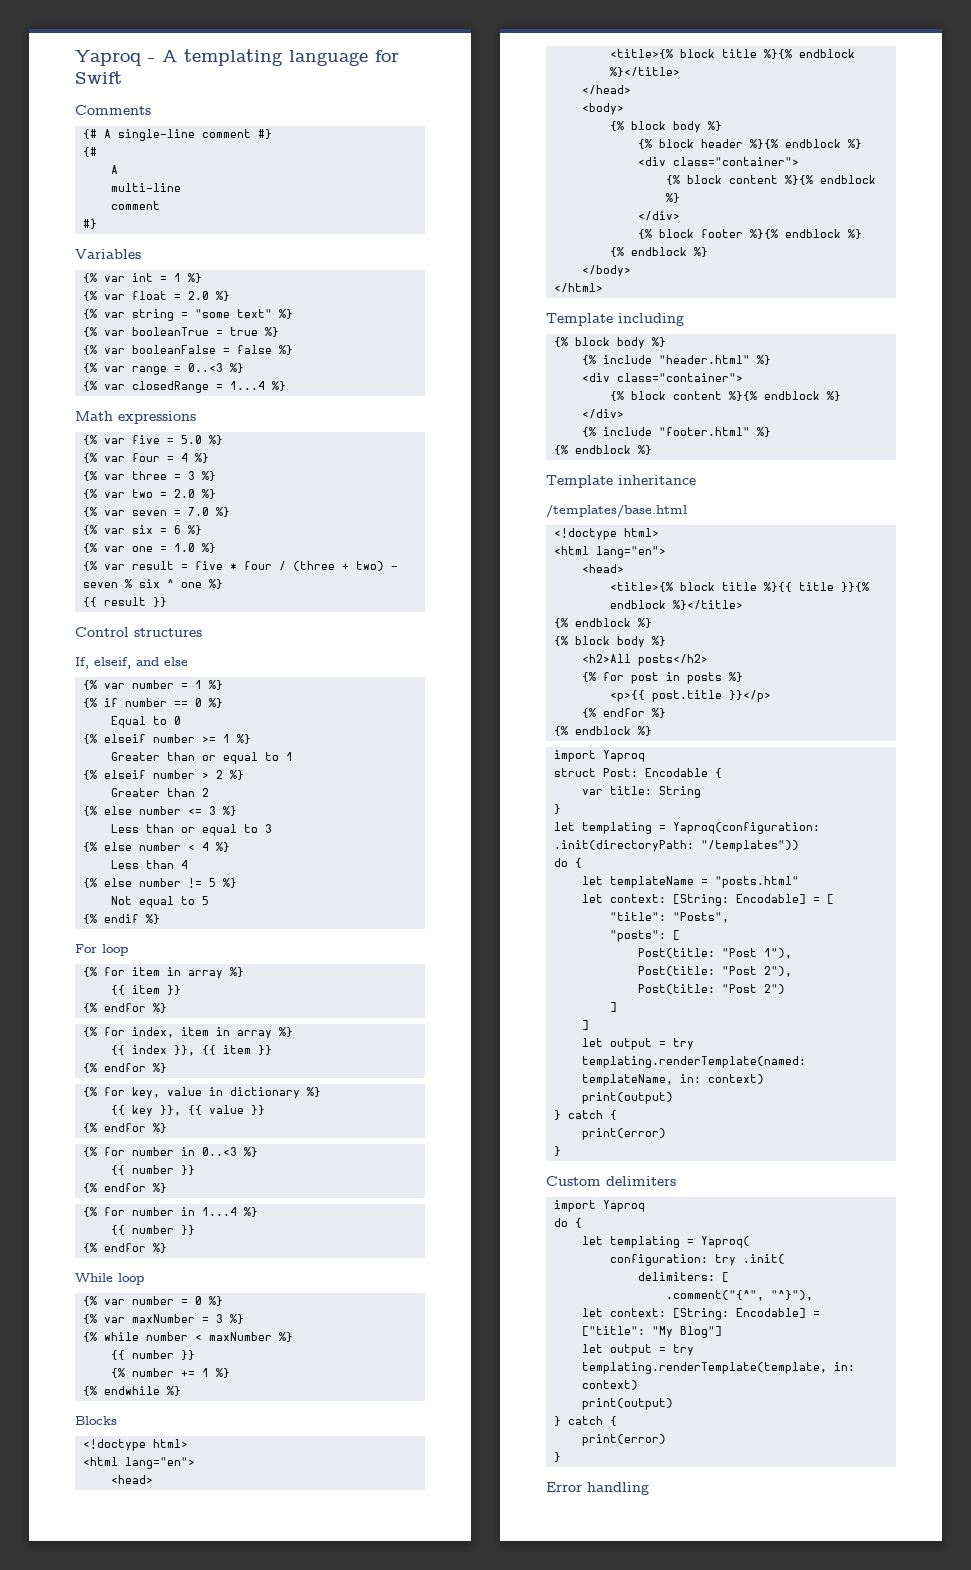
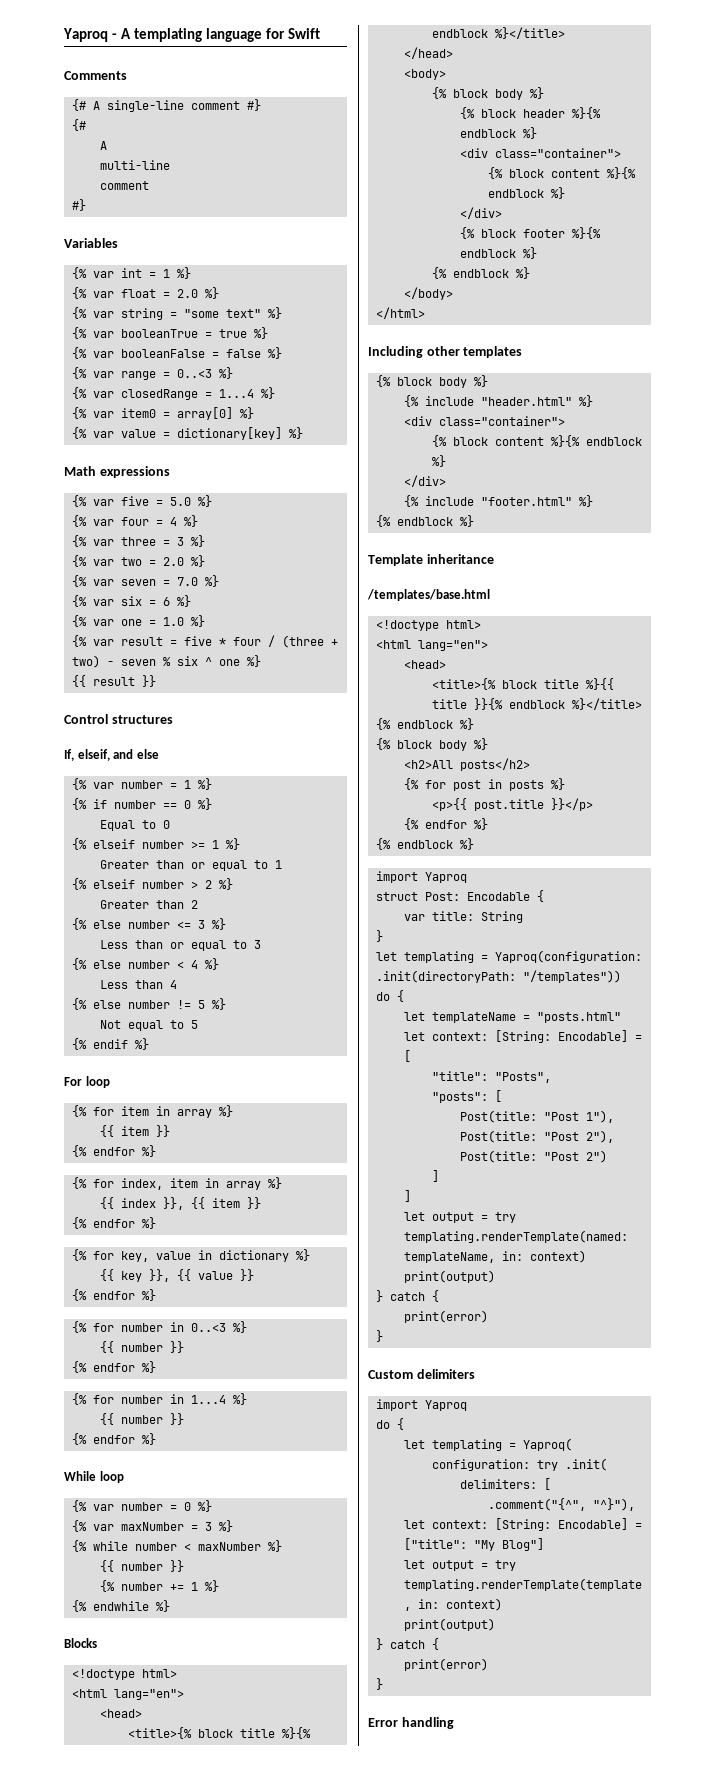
+ {% var item0 = array[0] %}
+ {% var value = dictionary[key] %}
- Template including
+ Including other templates

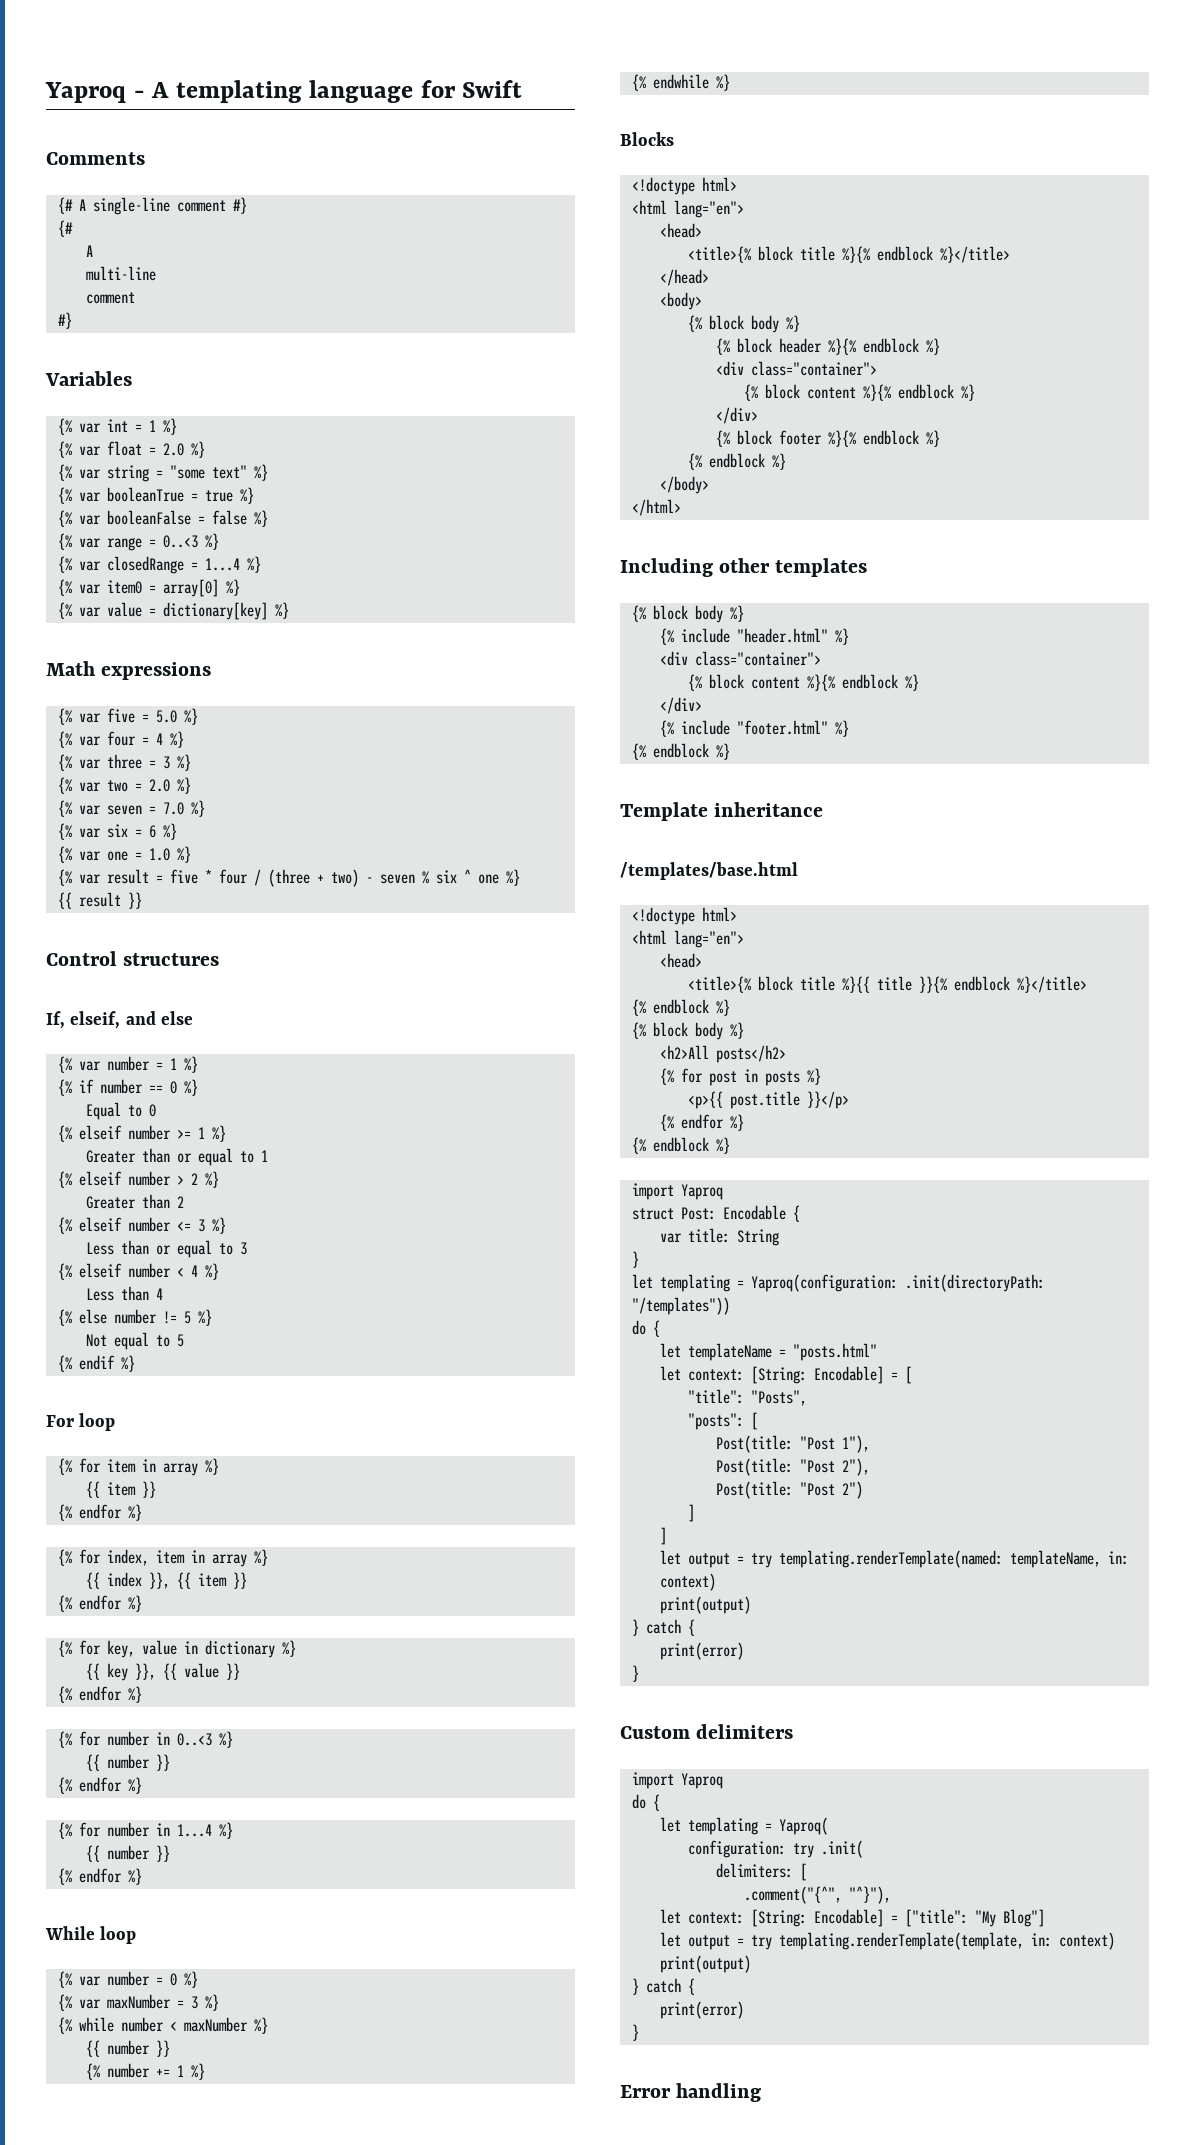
- {% else number <= 3 %}
+ {% elseif number <= 3 %}
- {% else number < 4 %}
+ {% elseif number < 4 %}

